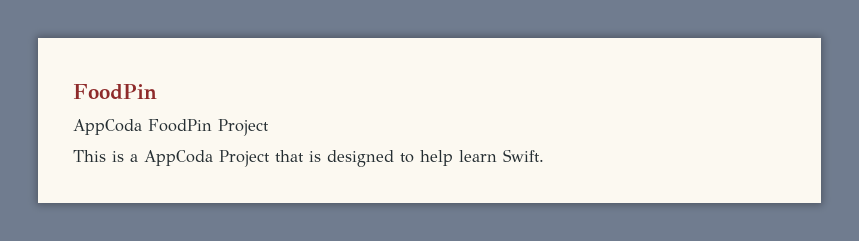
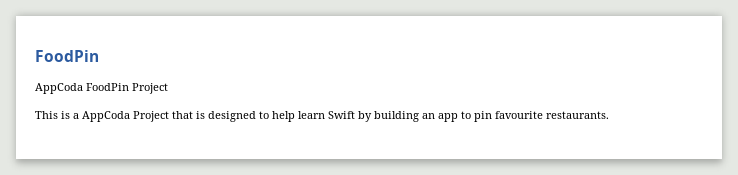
- This is a AppCoda Project that is designed to help learn Swift.
+ This is a AppCoda Project that is designed to help learn Swift by building an app to pin favourite restaurants.

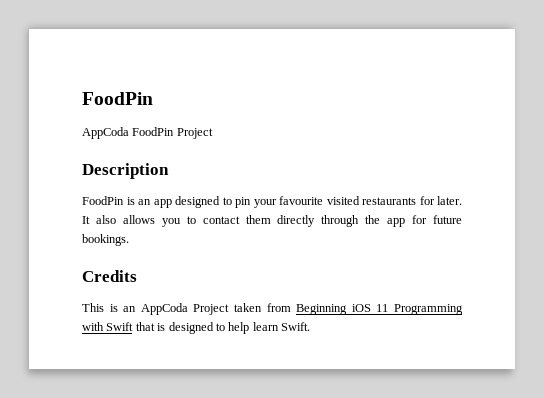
+ Description
+ FoodPin is an app designed to pin your favourite visited restaurants for later. It also allows you to contact them directly through the app for future bookings.
+ Credits
- This is a AppCoda Project that is designed to help learn Swift by building an app to pin favourite restaurants.
+ This is an AppCoda Project taken from Beginning iOS 11 Programming with Swift that is designed to help learn Swift.

